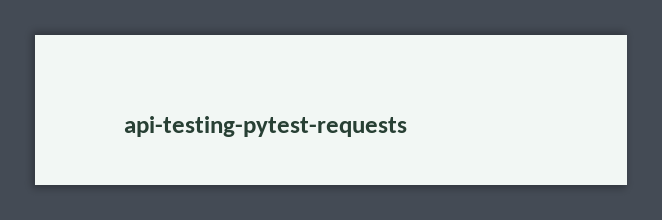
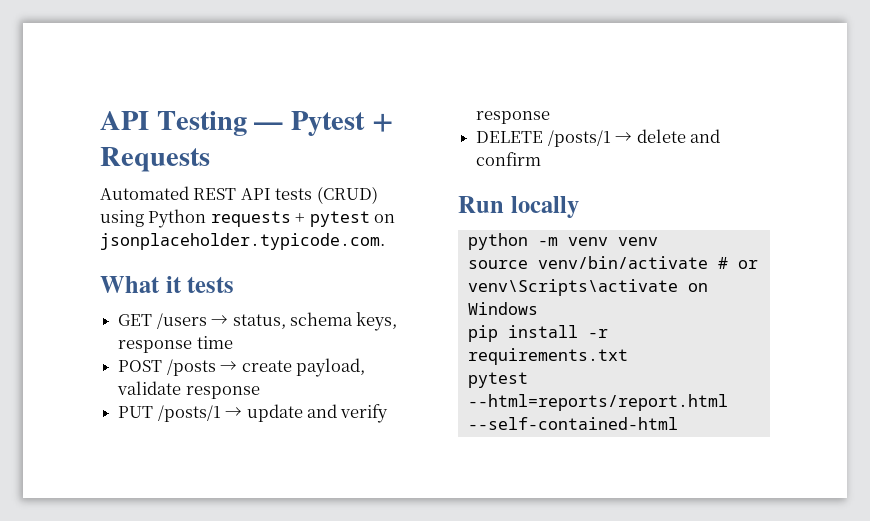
- api-testing-pytest-requests
+ API Testing — Pytest + Requests
+ Automated REST API tests (CRUD) using Python requests + pytest on jsonplaceholder.typicode.com.
+ What it tests
+ GET /users → status, schema keys, response time
+ POST /posts → create payload, validate response
+ PUT /posts/1 → update and verify response
+ DELETE /posts/1 → delete and confirm
+ Run locally
+ python -m venv venv
+ source venv/bin/activate # or venv\Scripts\activate on Windows
+ pip install -r requirements.txt
+ pytest --html=reports/report.html --self-contained-html

